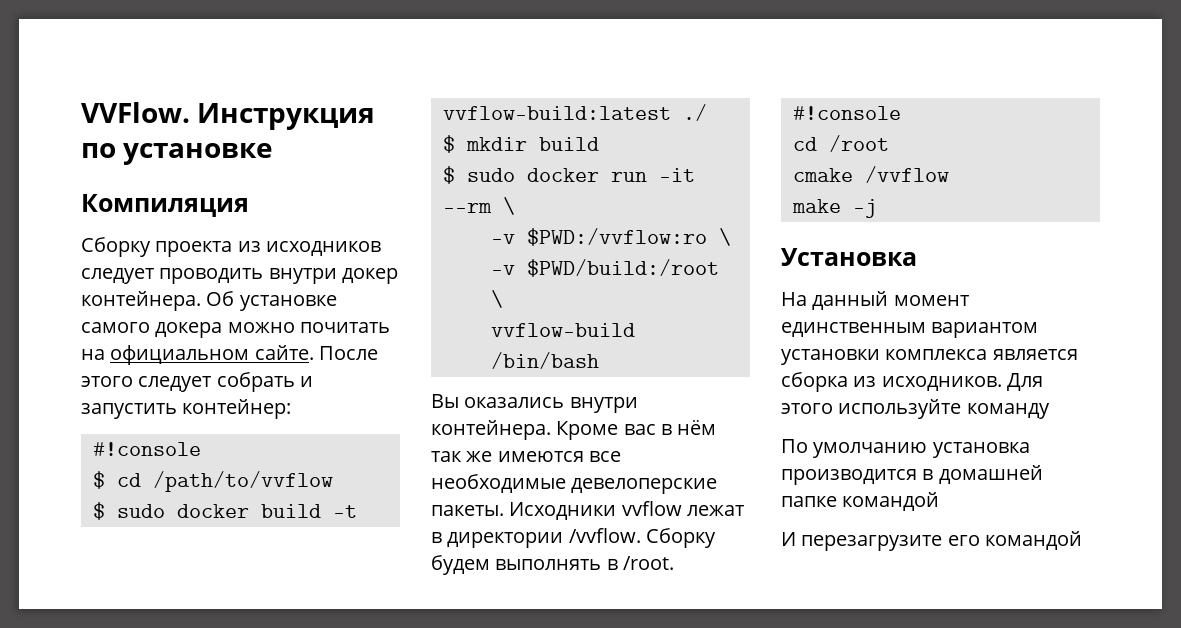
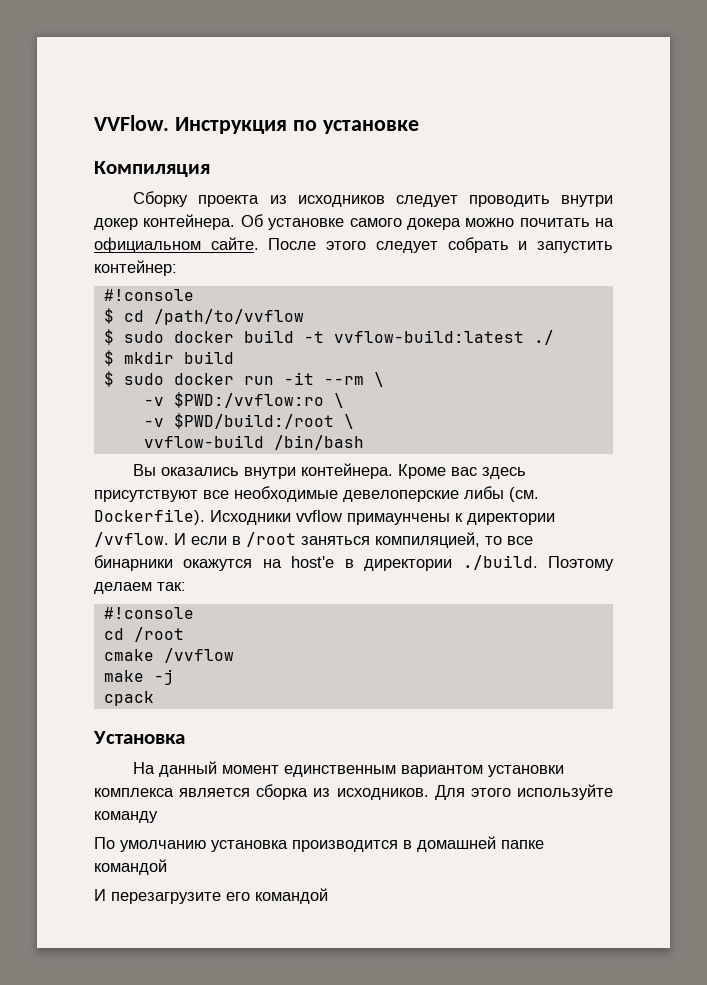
- Кроме вас в нём так же имеются все необходимые девелоперские пакеты. Исходники vvflow лежат в директории /vvflow. Сборку будем выполнять в /root.
+ Кроме вас здесь присутствуют все необходимые девелоперские либы (см. Dockerfile). Исходники vvflow примаунчены к директории /vvflow. И если в /root заняться компиляцией, то все бинарники окажутся на host'е в директории ./build. Поэтому делаем так:
+ cpack

